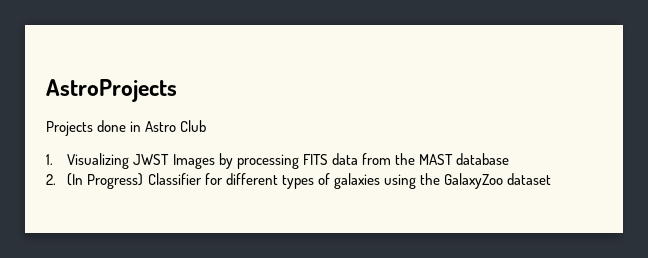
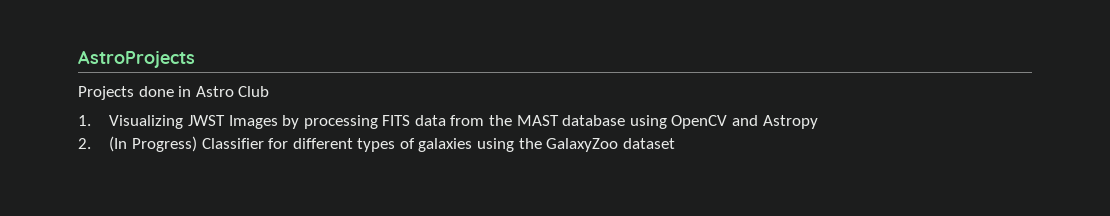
- 1. Visualizing JWST Images by processing FITS data from the MAST database
+ 1. Visualizing JWST Images by processing FITS data from the MAST database using OpenCV and Astropy

